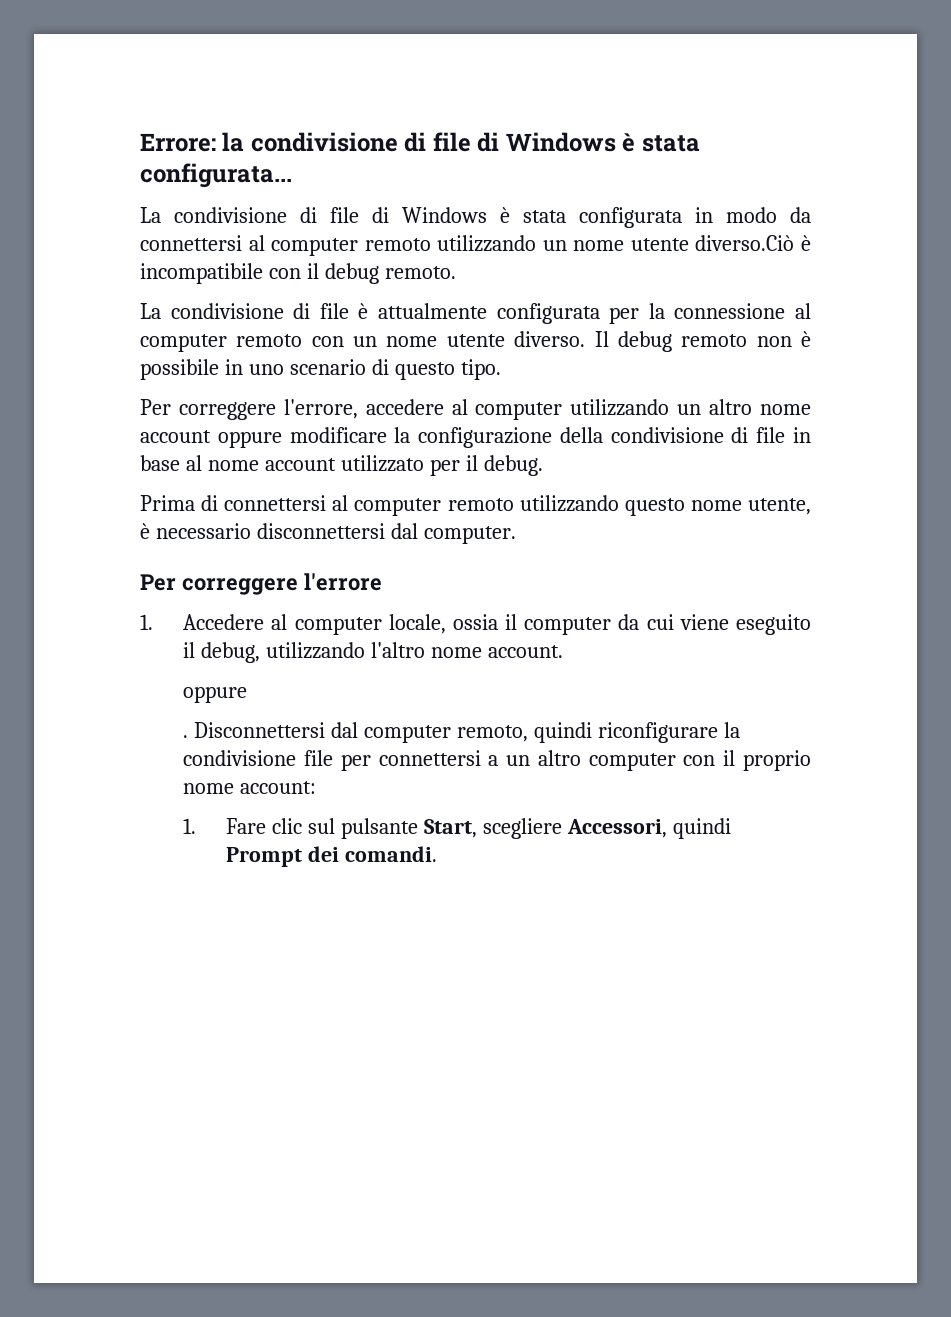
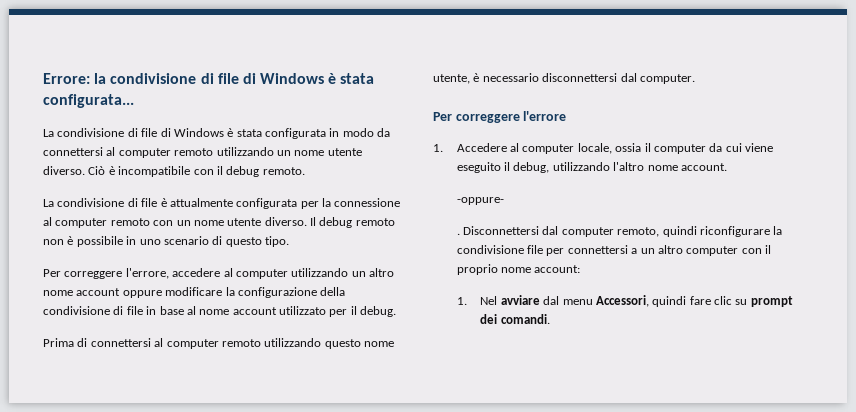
- La condivisione di file di Windows è stata configurata in modo da connettersi al computer remoto utilizzando un nome utente diverso.Ciò è incompatibile con il debug remoto.
+ La condivisione di file di Windows è stata configurata in modo da connettersi al computer remoto utilizzando un nome utente diverso. Ciò è incompatibile con il debug remoto.
  1. Accedere al computer locale, ossia il computer da cui viene eseguito il debug, utilizzando l'altro nome account.
- oppure
+ -oppure-
- 1. Fare clic sul pulsante Start, scegliere Accessori, quindi Prompt dei comandi.
+ 1. Nel avviare dal menu Accessori, quindi fare clic su prompt dei comandi.

